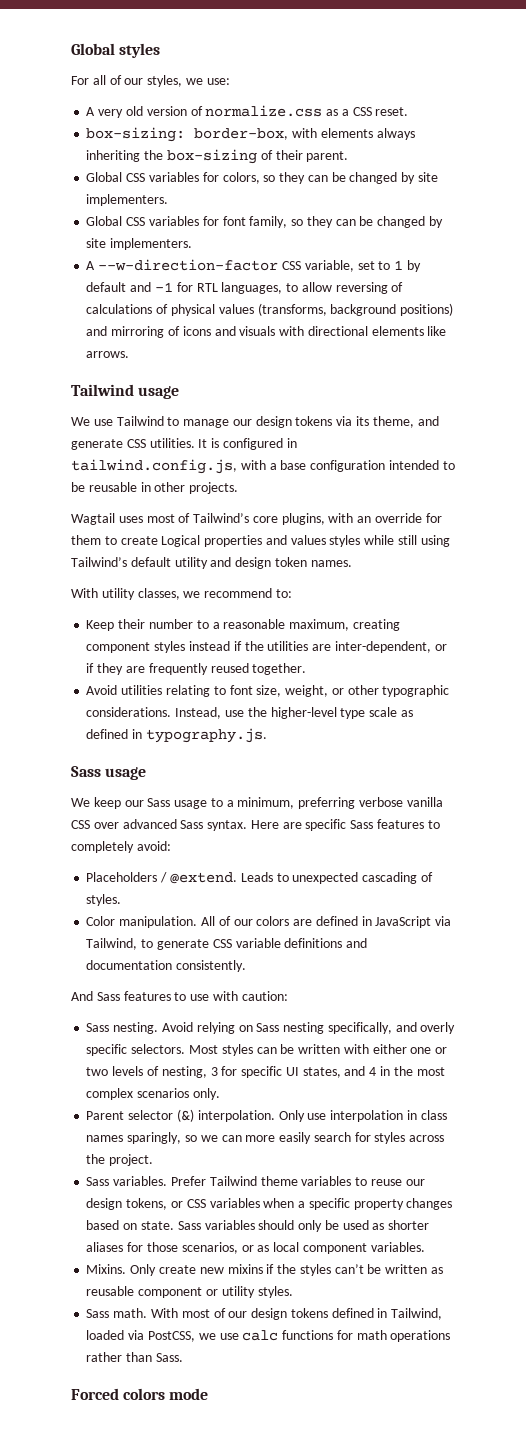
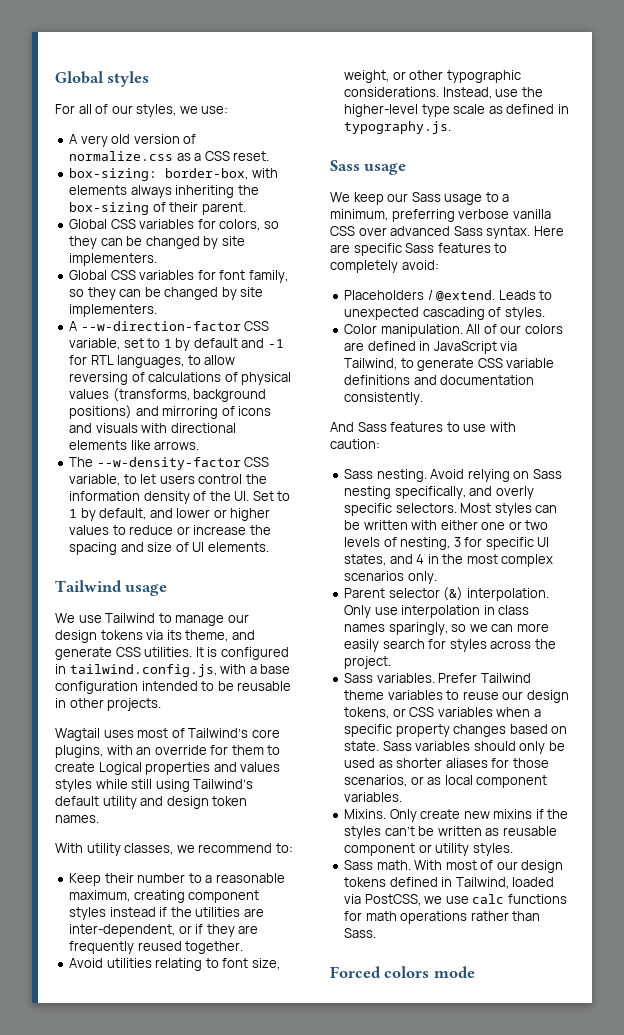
+ The --w-density-factor CSS variable, to let users control the information density of the UI. Set to 1 by default, and lower or higher values to reduce or increase the spacing and size of UI elements.

